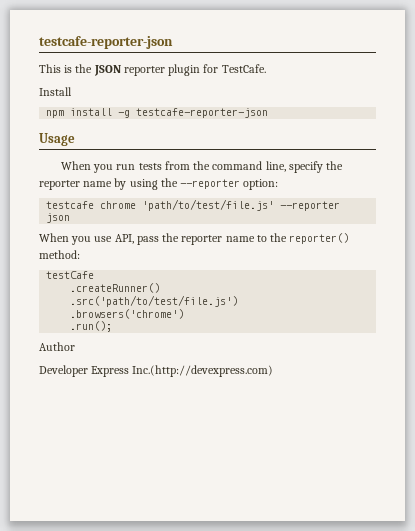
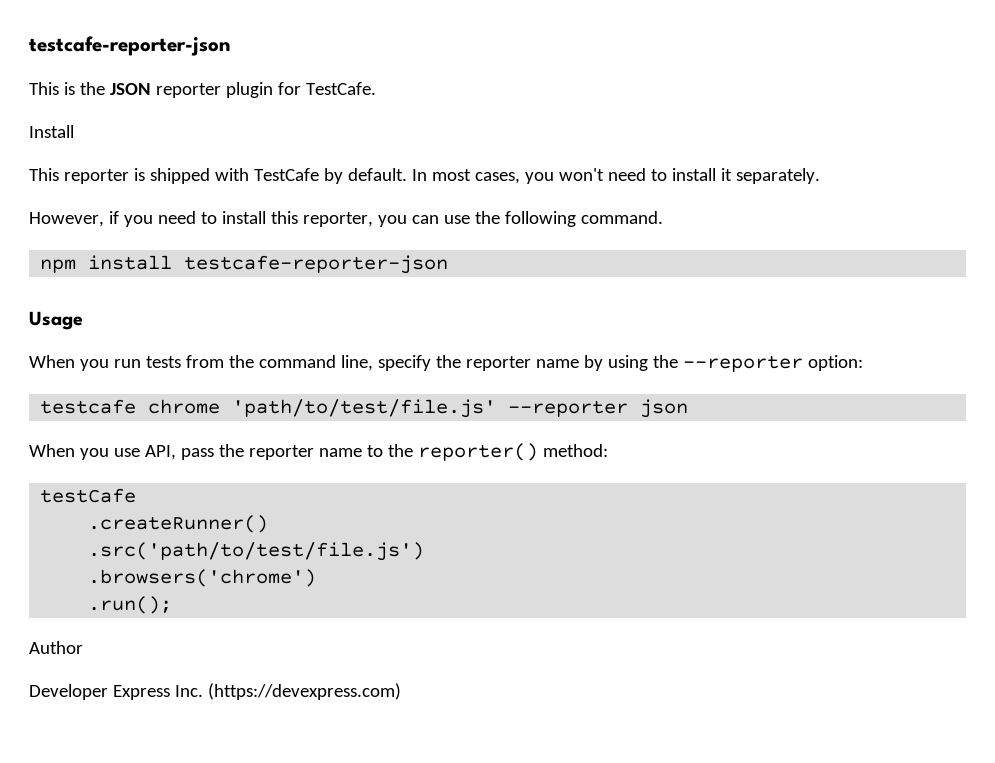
+ This reporter is shipped with TestCafe by default. In most cases, you won't need to install it separately.
+ However, if you need to install this reporter, you can use the following command.
- npm install -g testcafe-reporter-json
+ npm install testcafe-reporter-json
- Developer Express Inc.(http://devexpress.com)
+ Developer Express Inc. (https://devexpress.com)

